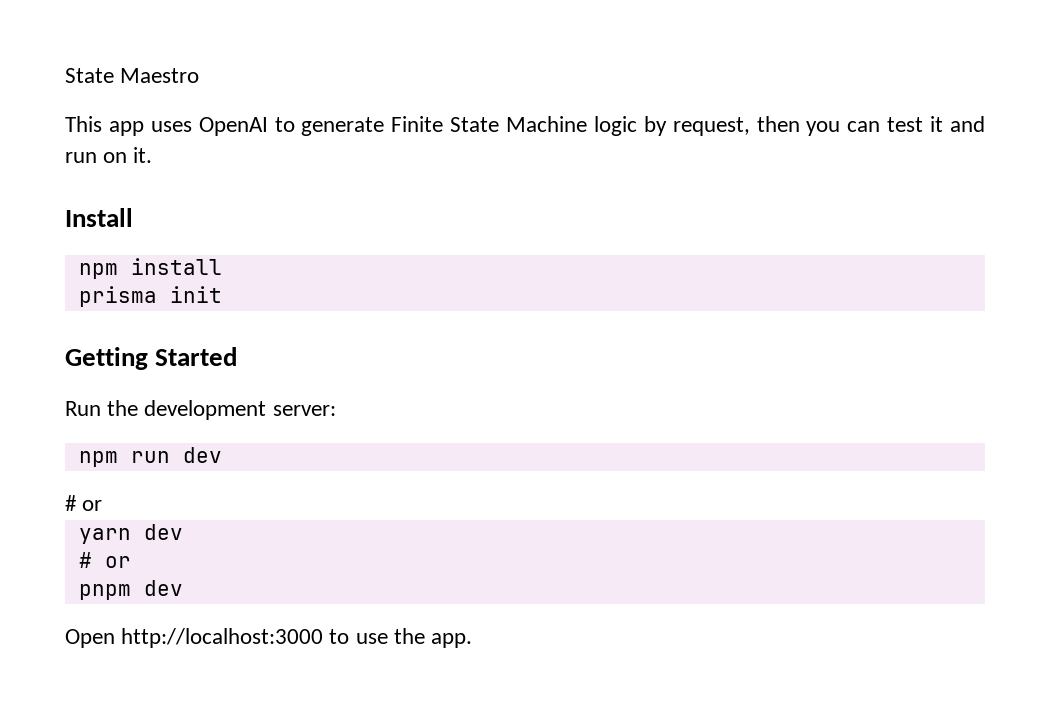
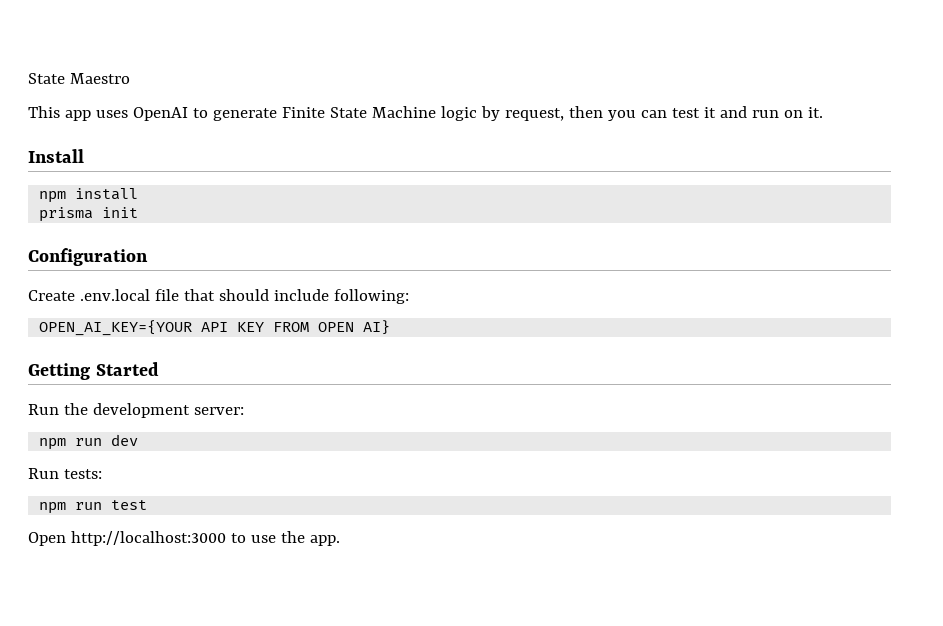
+ Configuration
+ Create .env.local file that should include following:
+ OPEN_AI_KEY={YOUR API KEY FROM OPEN AI}
  npm run dev
- # or
- yarn dev
- # or
- pnpm dev
+ Run tests:
+ npm run test

